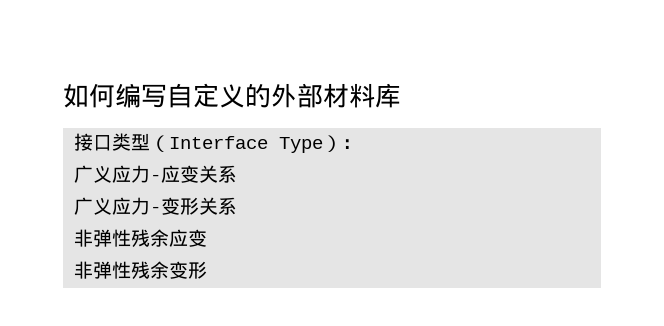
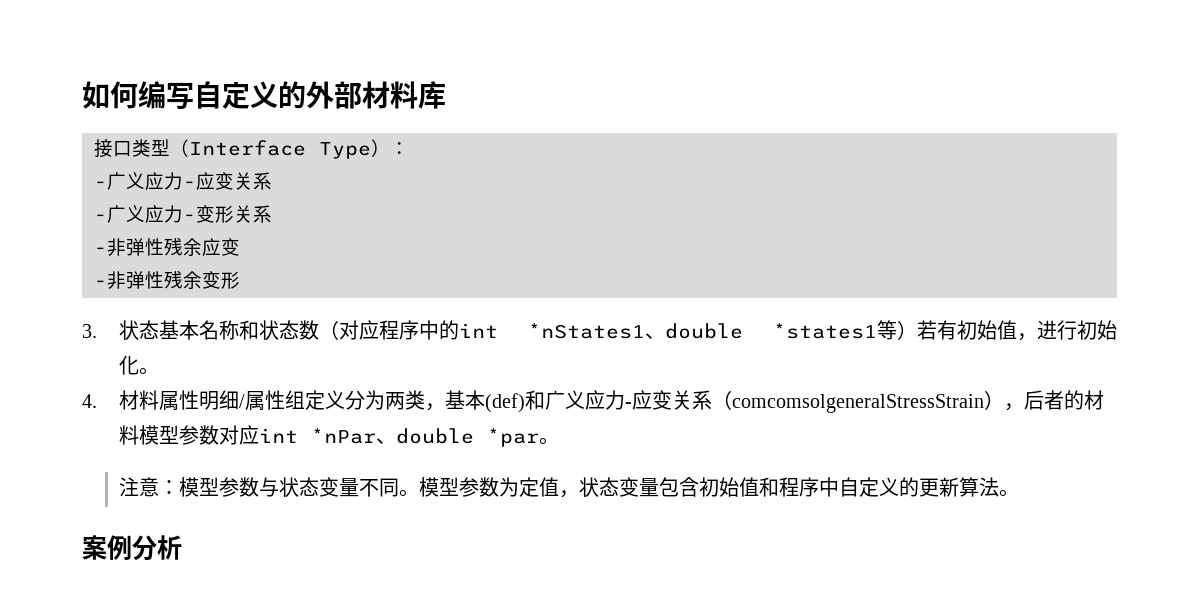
- 广义应力-应变关系
+ -广义应力-应变关系
- 广义应力-变形关系
+ -广义应力-变形关系
- 非弹性残余应变
+ -非弹性残余应变
- 非弹性残余变形
+ -非弹性残余变形
+ 3.状态基本名称和状态数（对应程序中的int *nStates1、double *states1等）若有初始值，进行初始化。
+ 4.材料属性明细/属性组定义分为两类，基本(def)和广义应力-应变关系（comcomsolgeneralStressStrain），后者的材料模型参数对应int *nPar、double *par。
+ 注意：模型参数与状态变量不同。模型参数为定值，状态变量包含初始值和程序中自定义的更新算法。
+ 案例分析

